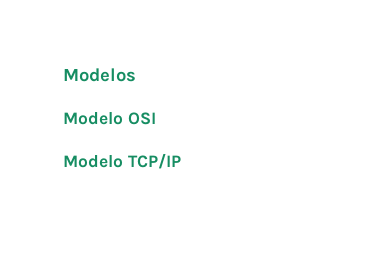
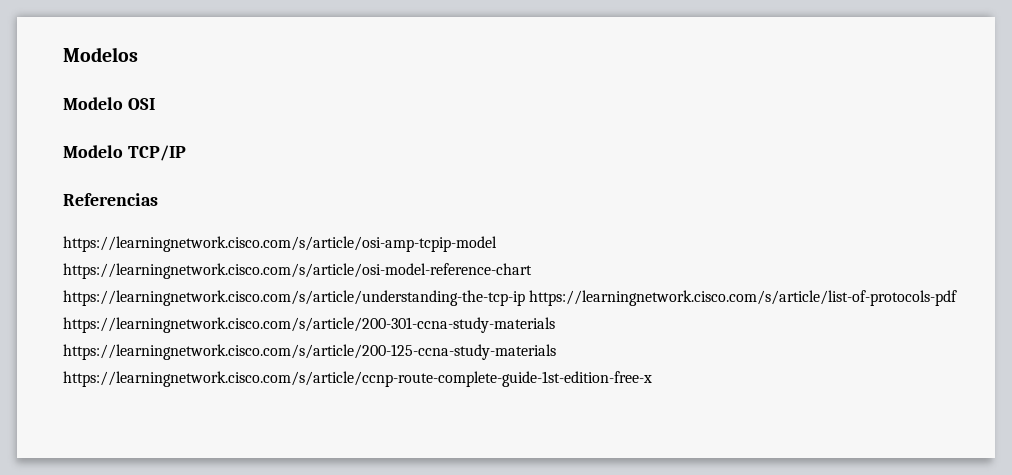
+ Referencias
+ https://learningnetwork.cisco.com/s/article/osi-amp-tcpip-model https://learningnetwork.cisco.com/s/article/osi-model-reference-chart https://learningnetwork.cisco.com/s/article/understanding-the-tcp-ip https://learningnetwork.cisco.com/s/article/list-of-protocols-pdf https://learningnetwork.cisco.com/s/article/200-301-ccna-study-materials https://learningnetwork.cisco.com/s/article/200-125-ccna-study-materials https://learningnetwork.cisco.com/s/article/ccnp-route-complete-guide-1st-edition-free-x

